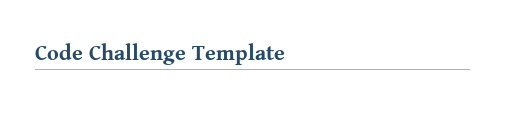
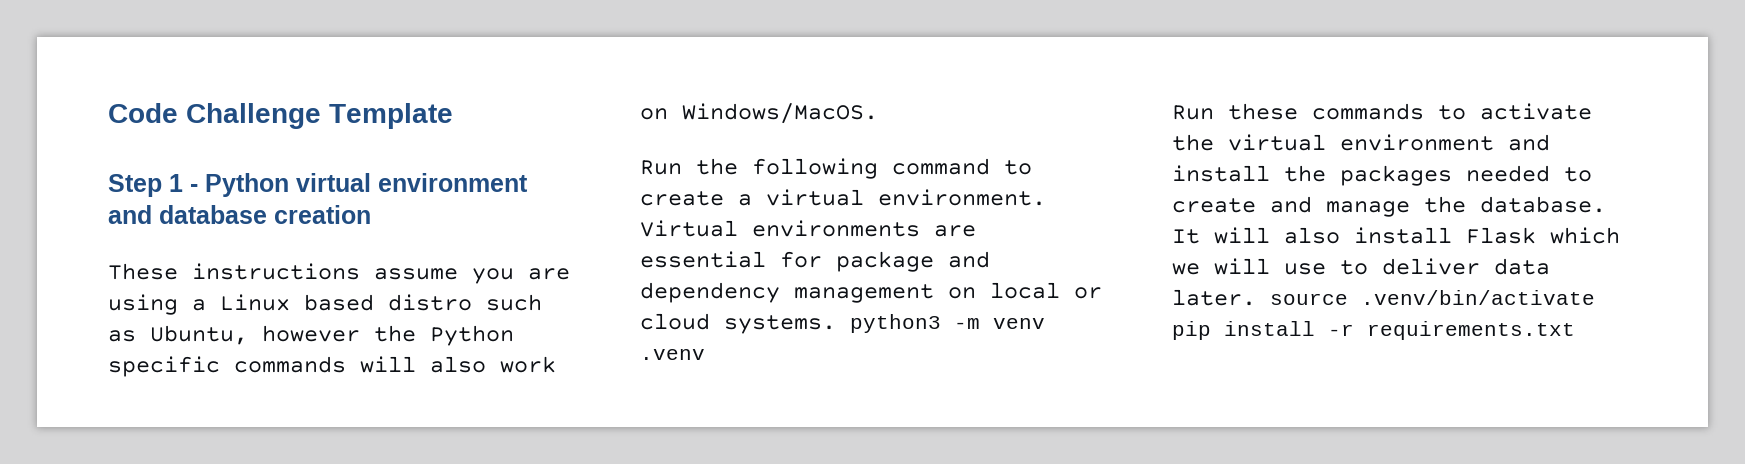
+ Step 1 - Python virtual environment and database creation
+ These instructions assume you are using a Linux based distro such as Ubuntu, however the Python specific commands will also work on Windows/MacOS.
+ Run the following command to create a virtual environment. Virtual environments are essential for package and dependency management on local or cloud systems. python3 -m venv .venv
+ Run these commands to activate the virtual environment and install the packages needed to create and manage the database. It will also install Flask which we will use to deliver data later. source .venv/bin/activate pip install -r requirements.txt

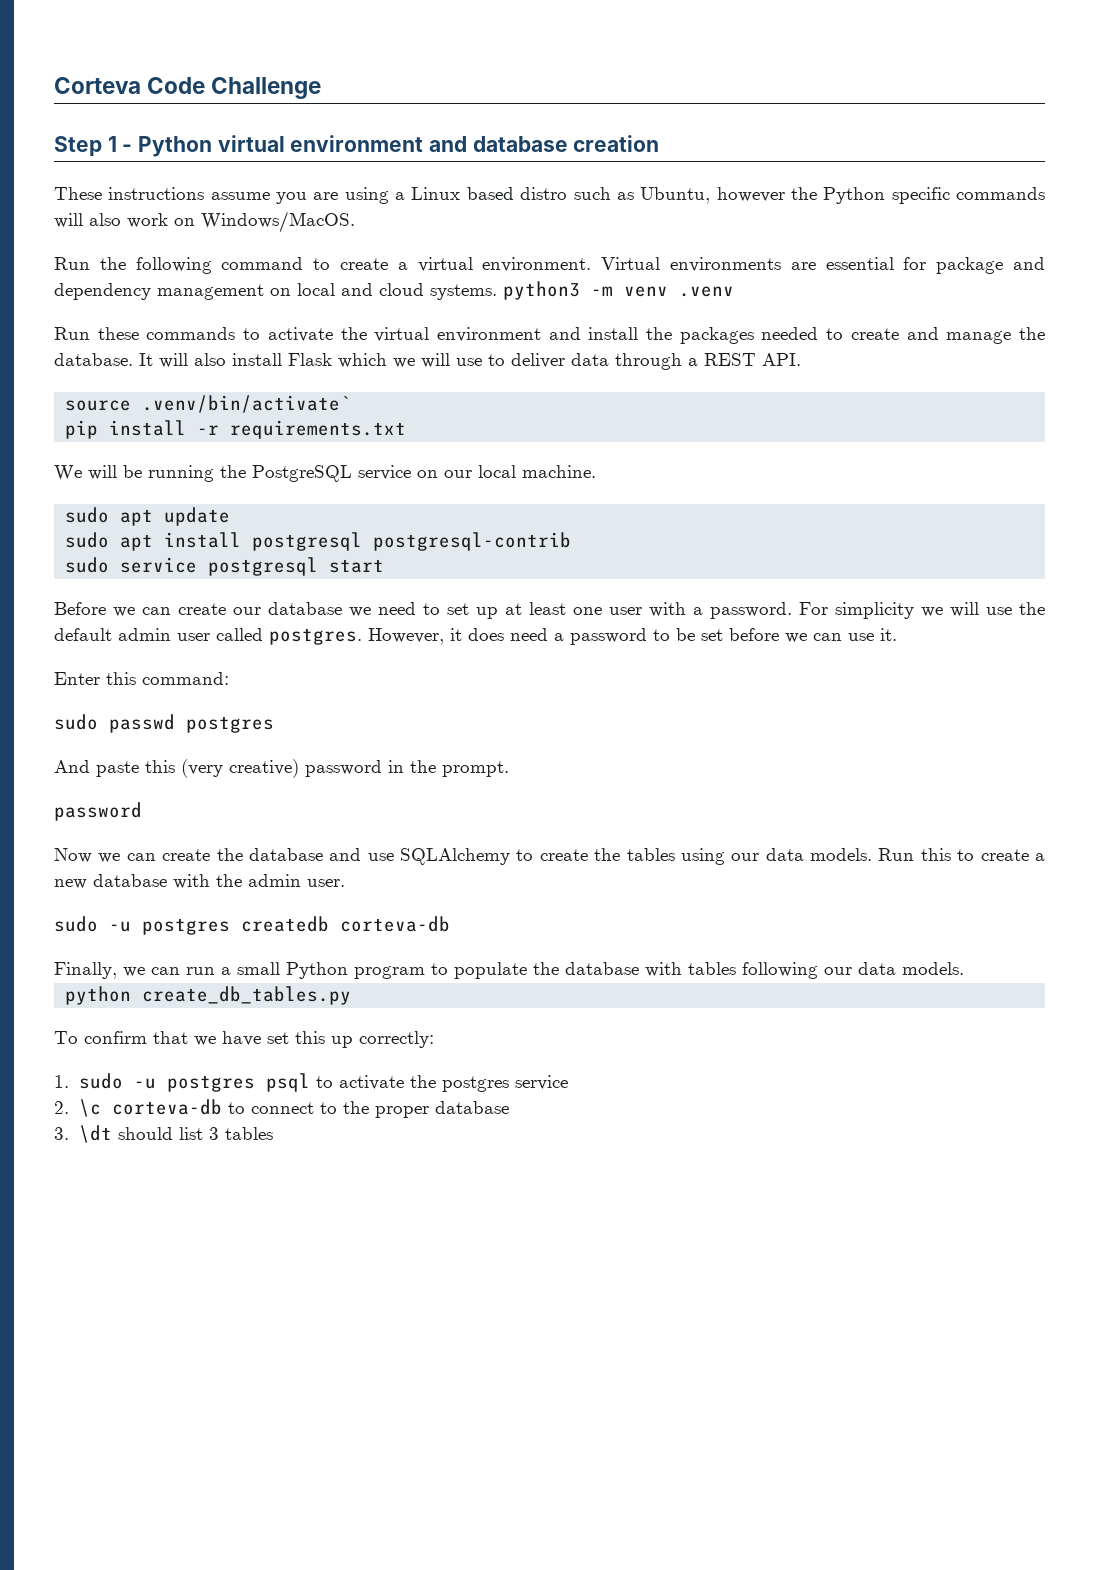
- Code Challenge Template
+ Corteva Code Challenge
- Virtual environments are essential for package and dependency management on local or cloud systems. python3 -m venv .venv
+ Virtual environments are essential for package and dependency management on local and cloud systems. python3 -m venv .venv
- It will also install Flask which we will use to deliver data later. source .venv/bin/activate pip install -r requirements.txt
+ It will also install Flask which we will use to deliver data through a REST API.
+ source .venv/bin/activate`
+ pip install -r requirements.txt
+ We will be running the PostgreSQL service on our local machine.
+ sudo apt update
+ sudo apt install postgresql postgresql-contrib
+ sudo service postgresql start
+ Before we can create our database we need to set up at least one user with a password. For simplicity we will use the default admin user called postgres. However, it does need a password to be set before we can use it.
+ Enter this command:
+ sudo passwd postgres
+ And paste this (very creative) password in the prompt.
+ password
+ Now we can create the database and use SQLAlchemy to create the tables using our data models. Run this to create a new database with the admin user.
+ sudo -u postgres createdb corteva-db
+ Finally, we can run a small Python program to populate the database with tables following our data models.
+ python create_db_tables.py
+ To confirm that we have set this up correctly:
+ 1. sudo -u postgres psql to activate the postgres service
+ 2. \c corteva-db to connect to the proper database
+ 3. \dt should list 3 tables

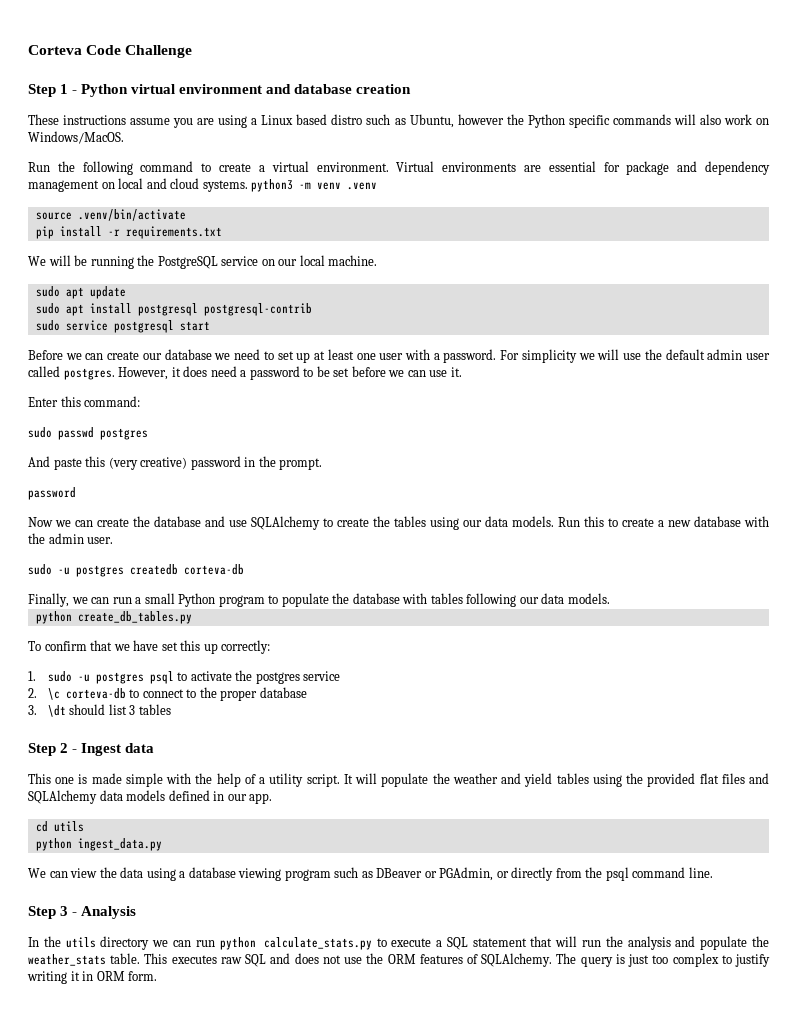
- Run these commands to activate the virtual environment and install the packages needed to create and manage the database. It will also install Flask which we will use to deliver data through a REST API.
- source .venv/bin/activate`
+ source .venv/bin/activate
+ Step 2 - Ingest data
+ This one is made simple with the help of a utility script. It will populate the weather and yield tables using the provided flat files and SQLAlchemy data models defined in our app.
+ cd utils
+ python ingest_data.py
+ We can view the data using a database viewing program such as DBeaver or PGAdmin, or directly from the psql command line.
+ Step 3 - Analysis
+ In the utils directory we can run python calculate_stats.py to execute a SQL statement that will run the analysis and populate the weather_stats table. This executes raw SQL and does not use the ORM features of SQLAlchemy. The query is just too complex to justify writing it in ORM form.

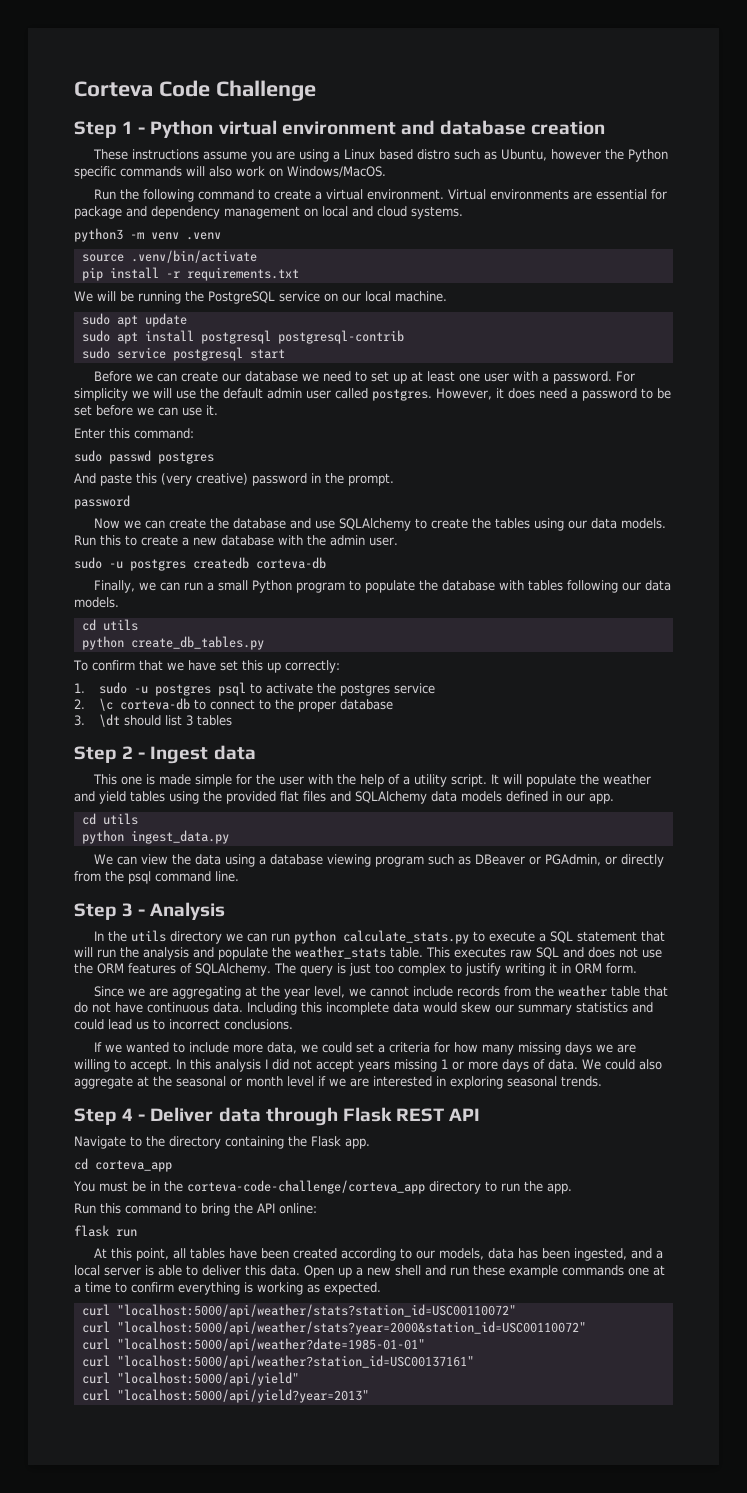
- Virtual environments are essential for package and dependency management on local and cloud systems. python3 -m venv .venv
+ Virtual environments are essential for package and dependency management on local and cloud systems.
+ python3 -m venv .venv
  Finally, we can run a small Python program to populate the database with tables following our data models.
+ cd utils
- This one is made simple with the help of a utility script.
+ This one is made simple for the user with the help of a utility script.
+ Since we are aggregating at the year level, we cannot include records from the weather table that do not have continuous data. Including this incomplete data would skew our summary statistics and could lead us to incorrect conclusions.
+ If we wanted to include more data, we could set a criteria for how many missing days we are willing to accept. In this analysis I did not accept years missing 1 or more days of data. We could also aggregate at the seasonal or month level if we are interested in exploring seasonal trends.
+ Step 4 - Deliver data through Flask REST API
+ Navigate to the directory containing the Flask app.
+ cd corteva_app
+ You must be in the corteva-code-challenge/corteva_app directory to run the app.
+ Run this command to bring the API online:
+ flask run
+ At this point, all tables have been created according to our models, data has been ingested, and a local server is able to deliver this data. Open up a new shell and run these example commands one at a time to confirm everything is working as expected.
+ curl "localhost:5000/api/weather/stats?station_id=USC00110072"
+ curl "localhost:5000/api/weather/stats?year=2000&station_id=USC00110072"
+ curl "localhost:5000/api/weather?date=1985-01-01"
+ curl "localhost:5000/api/weather?station_id=USC00137161"
+ curl "localhost:5000/api/yield"
+ curl "localhost:5000/api/yield?year=2013"

